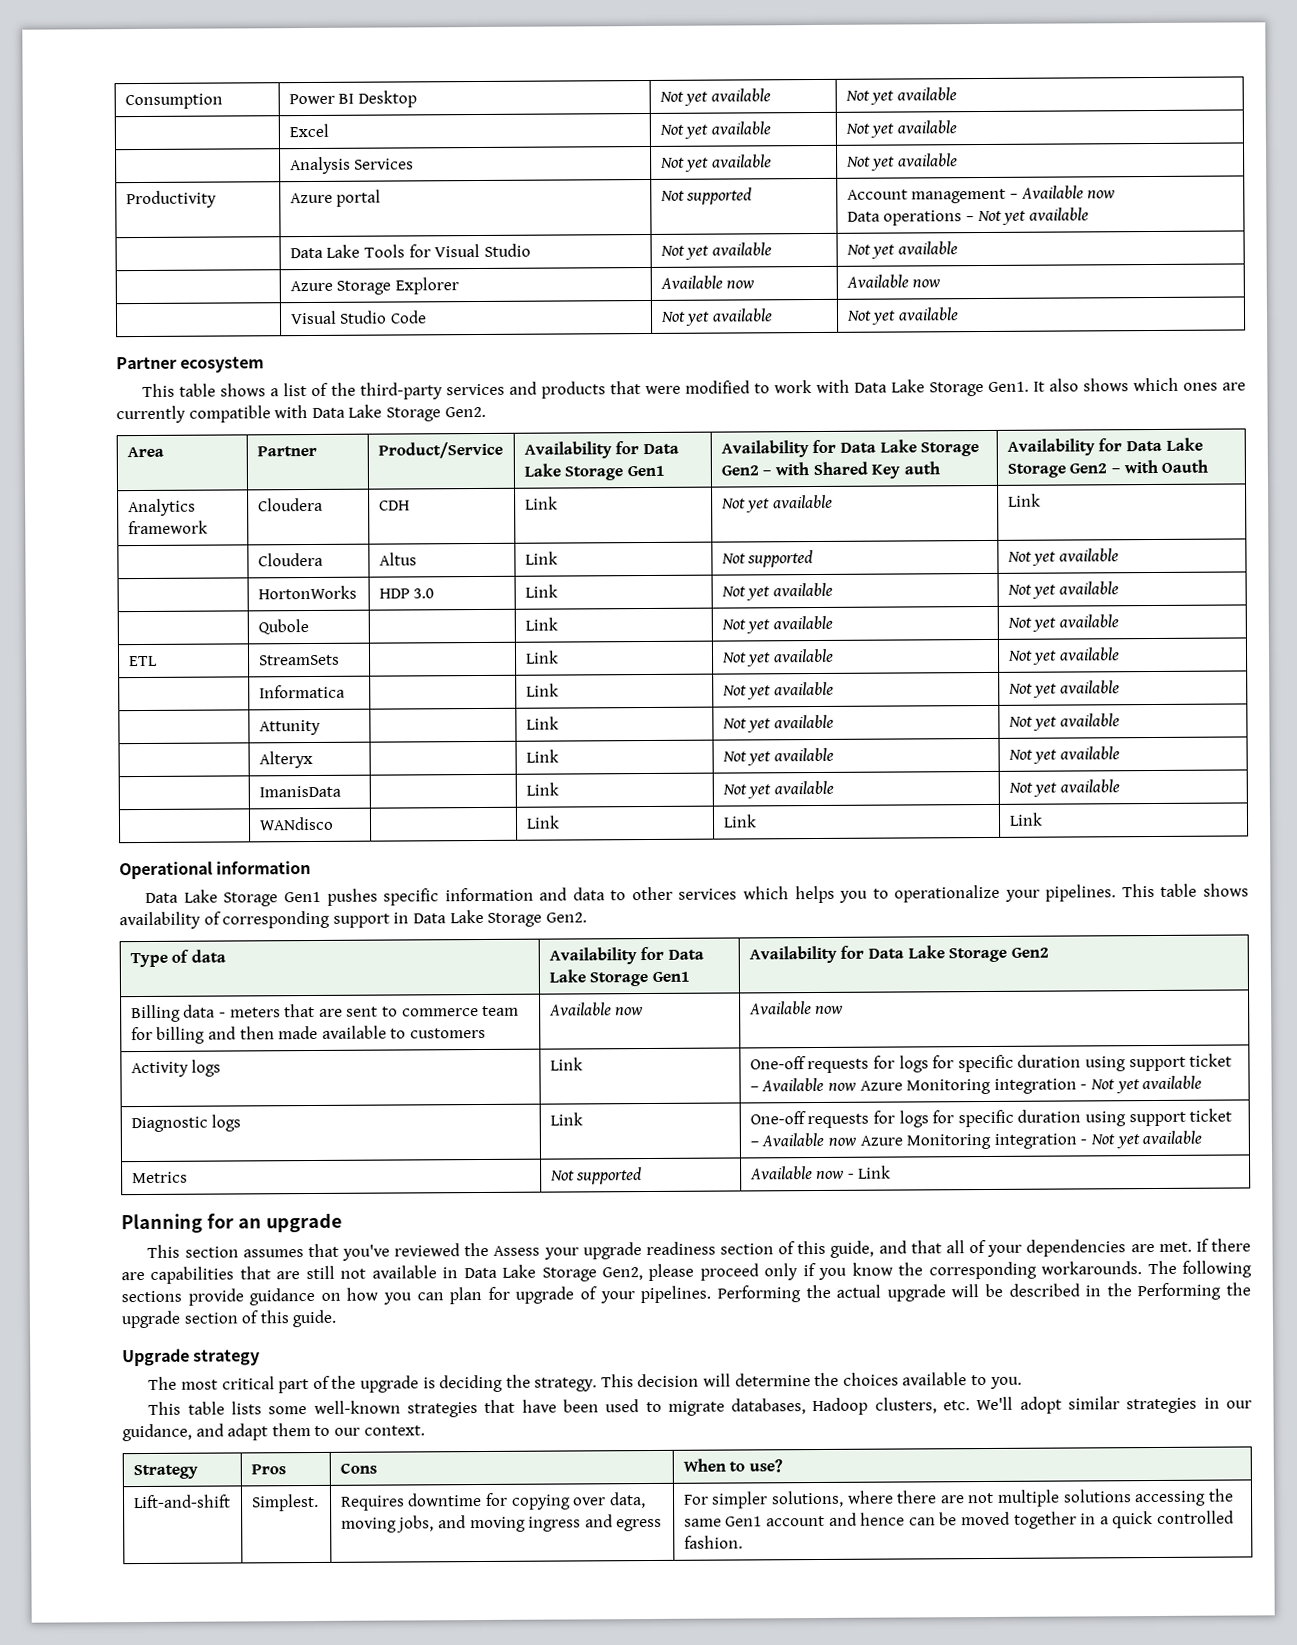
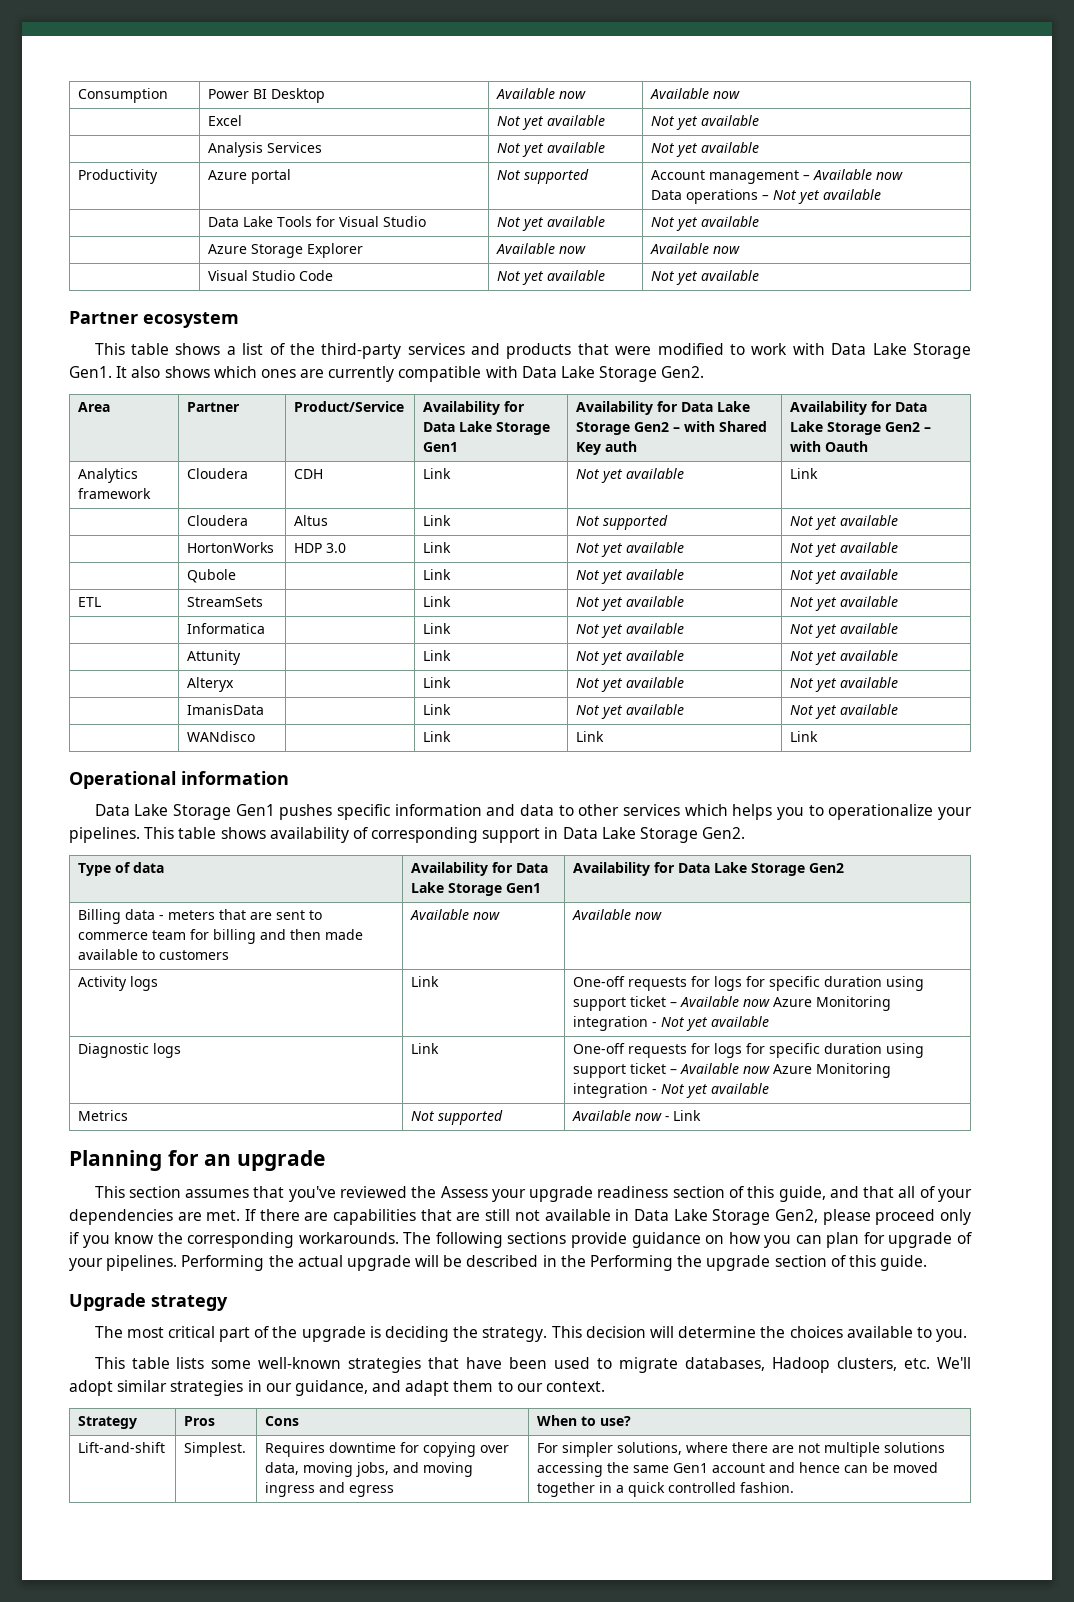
- Consumption | Power BI Desktop | Not yet available | Not yet available
+ Consumption | Power BI Desktop | Available now | Available now

